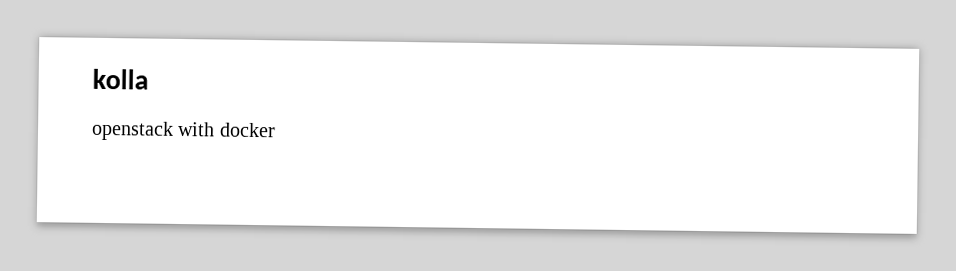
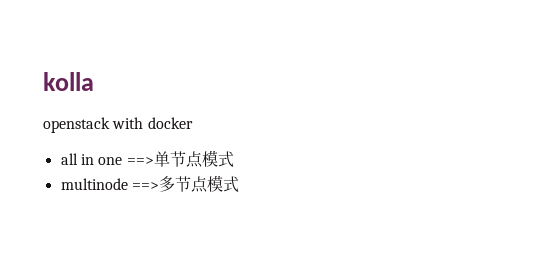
+ all in one ==>单节点模式
+ multinode ==>多节点模式

